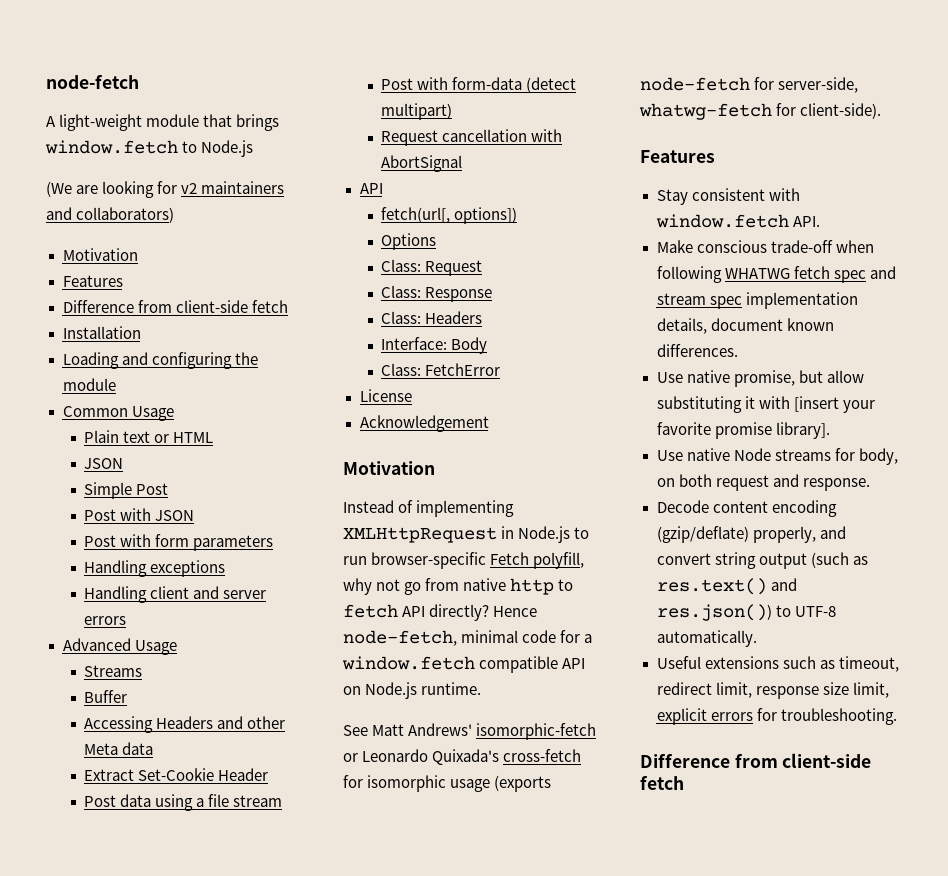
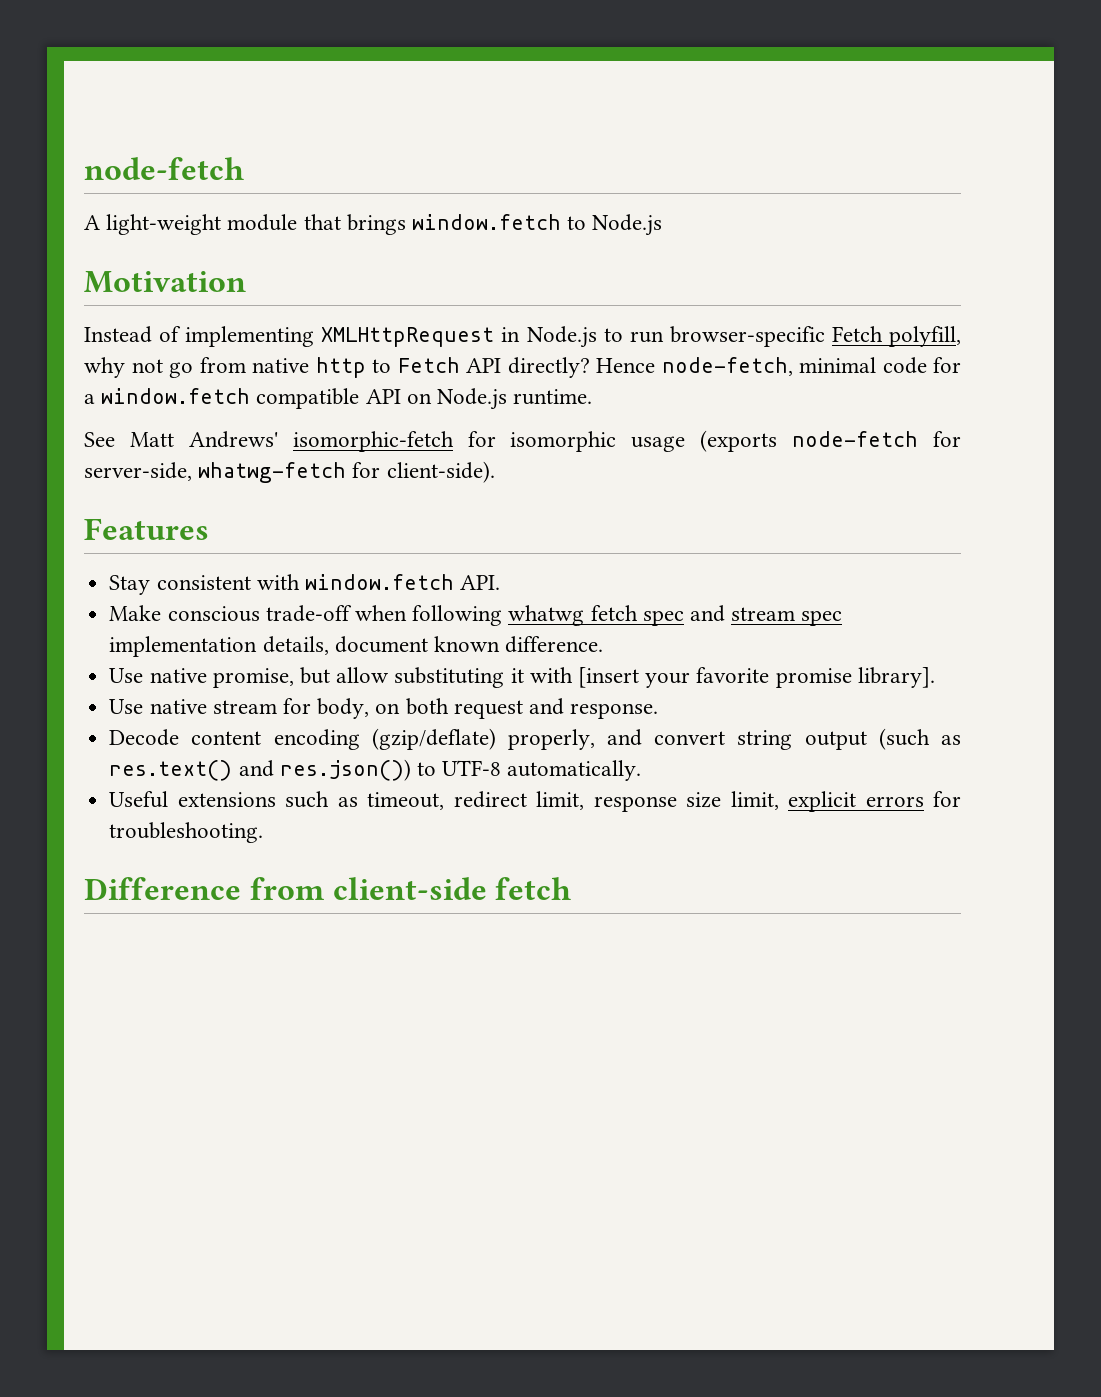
- (We are looking for v2 maintainers and collaborators)
- Motivation
- Features
- Difference from client-side fetch
- Installation
- Loading and configuring the module
- Common Usage
- Plain text or HTML
- JSON
- Simple Post
- Post with JSON
- Post with form parameters
- Handling exceptions
- Handling client and server errors
- Advanced Usage
- Streams
- Buffer
- Accessing Headers and other Meta data
- Extract Set-Cookie Header
- Post data using a file stream
- Post with form-data (detect multipart)
- Request cancellation with AbortSignal
- API
- fetch(url[, options])
- Options
- Class: Request
- Class: Response
- Class: Headers
- Interface: Body
- Class: FetchError
- License
- Acknowledgement
- Instead of implementing XMLHttpRequest in Node.js to run browser-specific Fetch polyfill, why not go from native http to fetch API directly?
+ Instead of implementing XMLHttpRequest in Node.js to run browser-specific Fetch polyfill, why not go from native http to Fetch API directly?
- See Matt Andrews' isomorphic-fetch or Leonardo Quixada's cross-fetch for isomorphic usage (exports node-fetch for server-side, whatwg-fetch for client-side).
+ See Matt Andrews' isomorphic-fetch for isomorphic usage (exports node-fetch for server-side, whatwg-fetch for client-side).
- Make conscious trade-off when following WHATWG fetch spec and stream spec implementation details, document known differences.
+ Make conscious trade-off when following whatwg fetch spec and stream spec implementation details, document known difference.
- Use native Node streams for body, on both request and response.
+ Use native stream for body, on both request and response.

